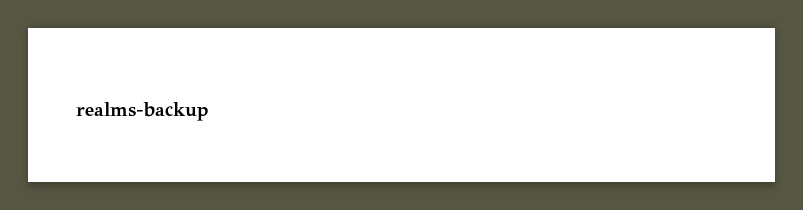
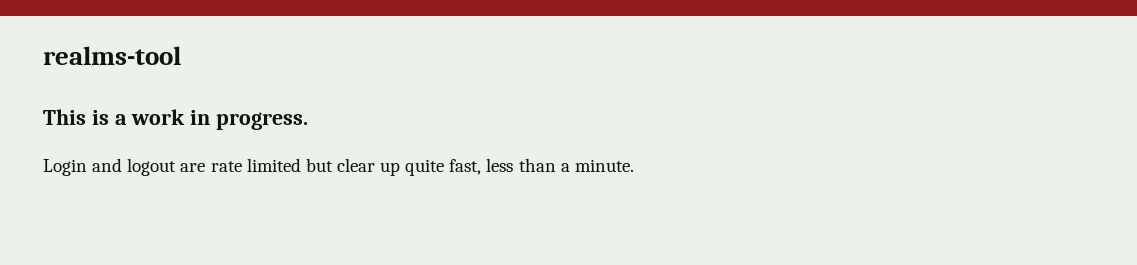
- realms-backup
+ realms-tool
+ This is a work in progress.
+ Login and logout are rate limited but clear up quite fast, less than a minute.

